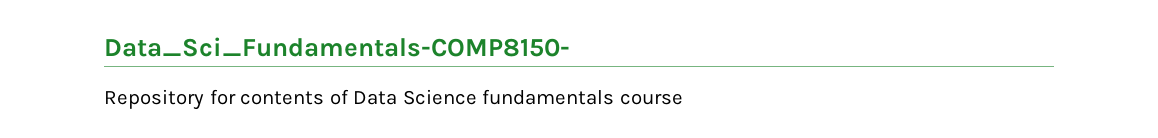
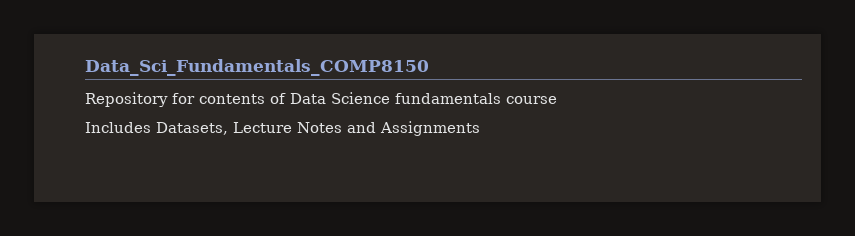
- Data_Sci_Fundamentals-COMP8150-
+ Data_Sci_Fundamentals_COMP8150
+ Includes Datasets, Lecture Notes and Assignments

